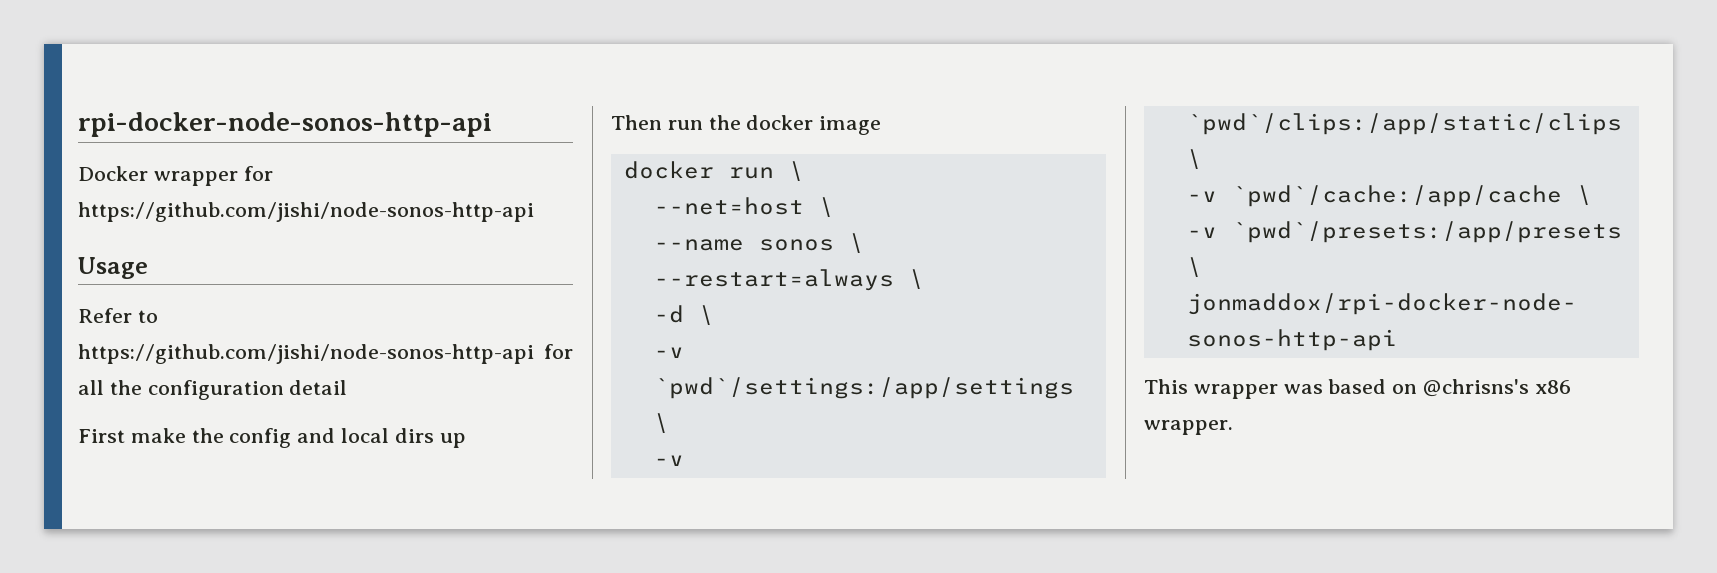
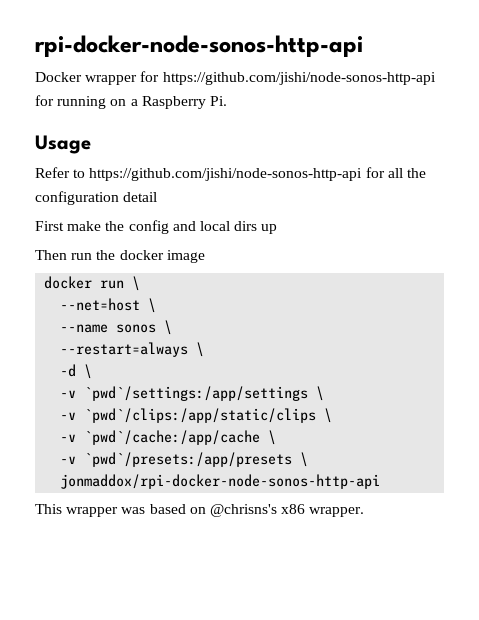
- Docker wrapper for https://github.com/jishi/node-sonos-http-api
+ Docker wrapper for https://github.com/jishi/node-sonos-http-api for running on a Raspberry Pi.

